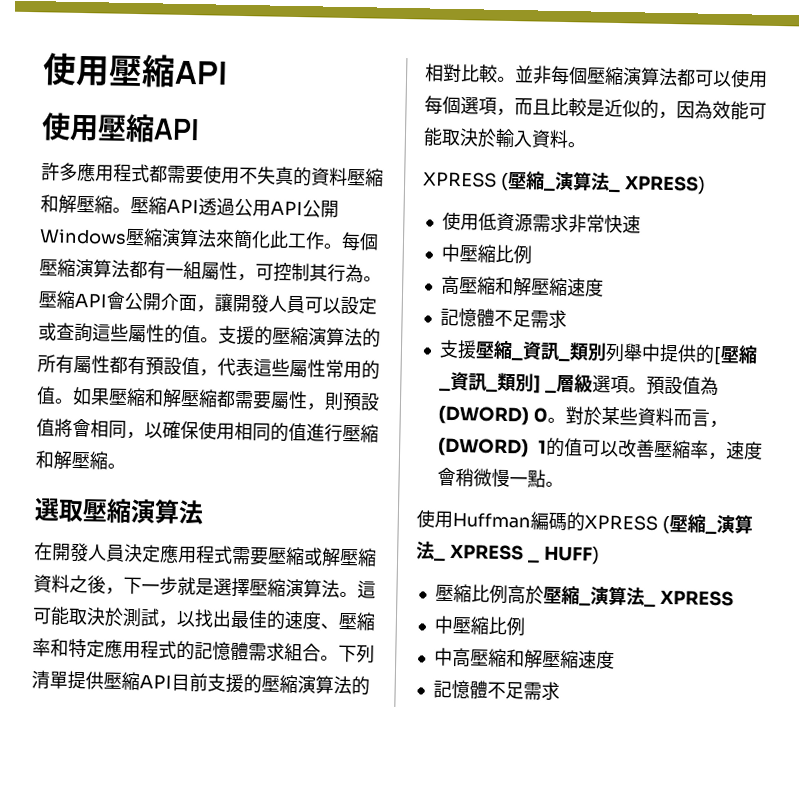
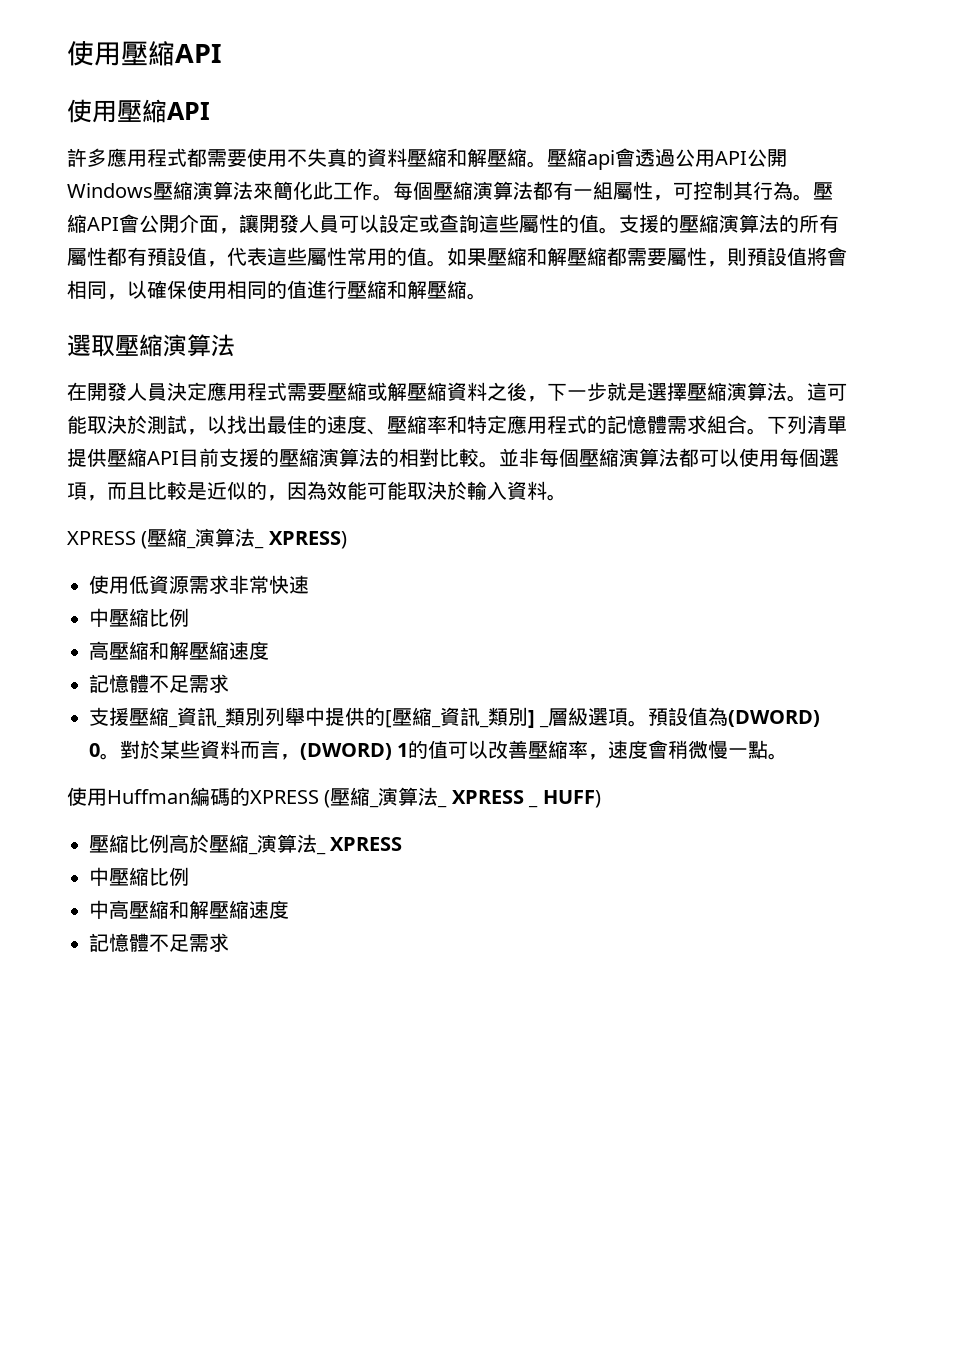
- 壓縮API透過公用API公開Windows壓縮演算法來簡化此工作。
+ 壓縮api會透過公用API公開Windows壓縮演算法來簡化此工作。

